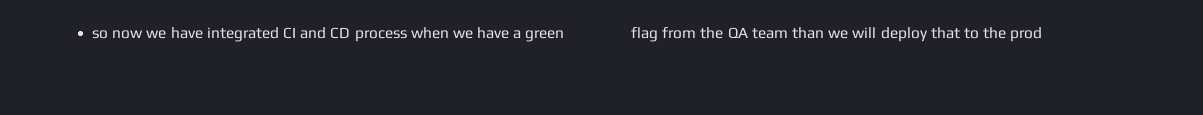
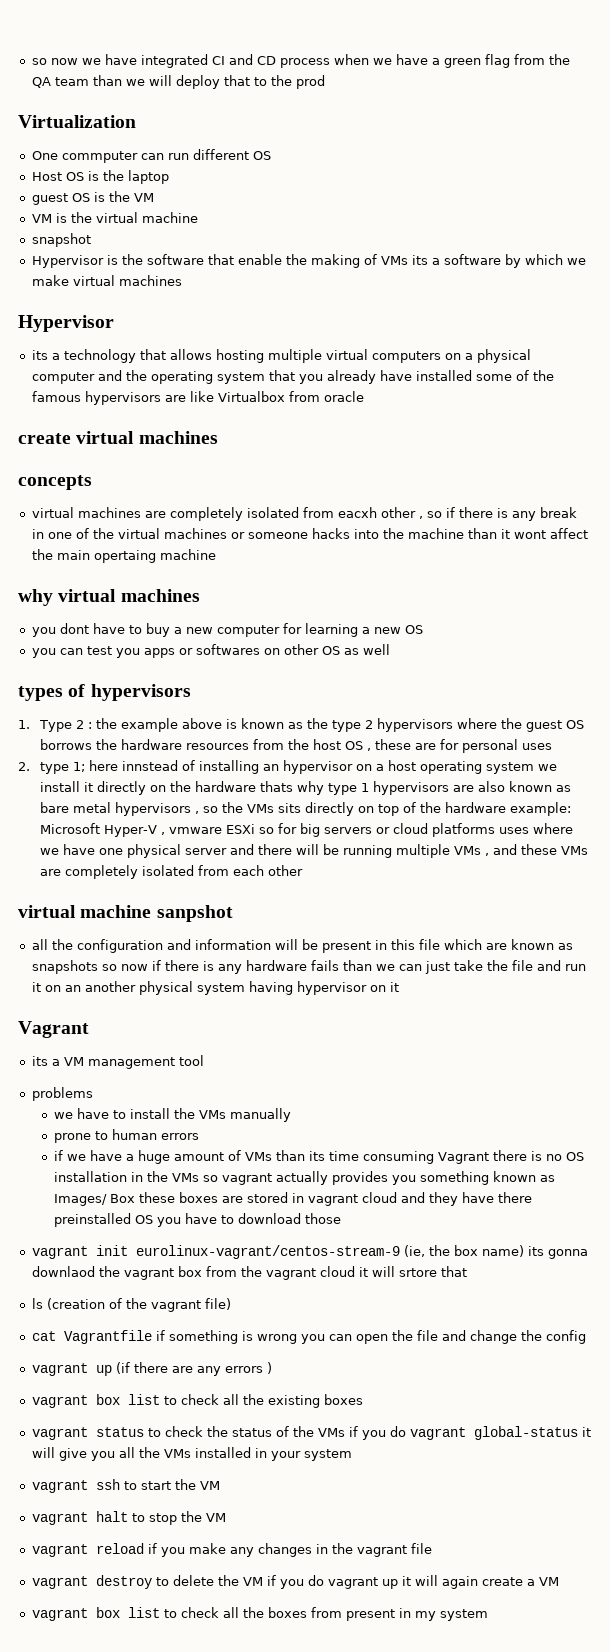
+ Virtualization
+ One commputer can run different OS
+ Host OS is the laptop
+ guest OS is the VM
+ VM is the virtual machine
+ snapshot
+ Hypervisor is the software that enable the making of VMs its a software by which we make virtual machines
+ Hypervisor
+ its a technology that allows hosting multiple virtual computers on a physical computer and the operating system that you already have installed some of the famous hypervisors are like Virtualbox from oracle
+ create virtual machines
+ concepts
+ virtual machines are completely isolated from eacxh other , so if there is any break in one of the virtual machines or someone hacks into the machine than it wont affect the main opertaing machine
+ why virtual machines
+ you dont have to buy a new computer for learning a new OS
+ you can test you apps or softwares on other OS as well
+ types of hypervisors
+ 1. Type 2 : the example above is known as the type 2 hypervisors where the guest OS borrows the hardware resources from the host OS , these are for personal uses
+ 2. type 1; here innstead of installing an hypervisor on a host operating system we install it directly on the hardware thats why type 1 hypervisors are also known as bare metal hypervisors , so the VMs sits directly on top of the hardware example: Microsoft Hyper-V , vmware ESXi so for big servers or cloud platforms uses where we have one physical server and there will be running multiple VMs , and these VMs are completely isolated from each other
+ virtual machine sanpshot
+ all the configuration and information will be present in this file which are known as snapshots so now if there is any hardware fails than we can just take the file and run it on an another physical system having hypervisor on it
+ Vagrant
+ its a VM management tool
+ problems
+ we have to install the VMs manually
+ prone to human errors
+ if we have a huge amount of VMs than its time consuming Vagrant there is no OS installation in the VMs so vagrant actually provides you something known as Images/ Box these boxes are stored in vagrant cloud and they have there preinstalled OS you have to download those
+ vagrant init eurolinux-vagrant/centos-stream-9 (ie, the box name) its gonna downlaod the vagrant box from the vagrant cloud it will srtore that
+ ls (creation of the vagrant file)
+ cat Vagrantfile if something is wrong you can open the file and change the config
+ vagrant up (if there are any errors )
+ vagrant box list to check all the existing boxes
+ vagrant status to check the status of the VMs if you do vagrant global-status it will give you all the VMs installed in your system
+ vagrant ssh to start the VM
+ vagrant halt to stop the VM
+ vagrant reload if you make any changes in the vagrant file
+ vagrant destroy to delete the VM if you do vagrant up it will again create a VM
+ vagrant box list to check all the boxes from present in my system

